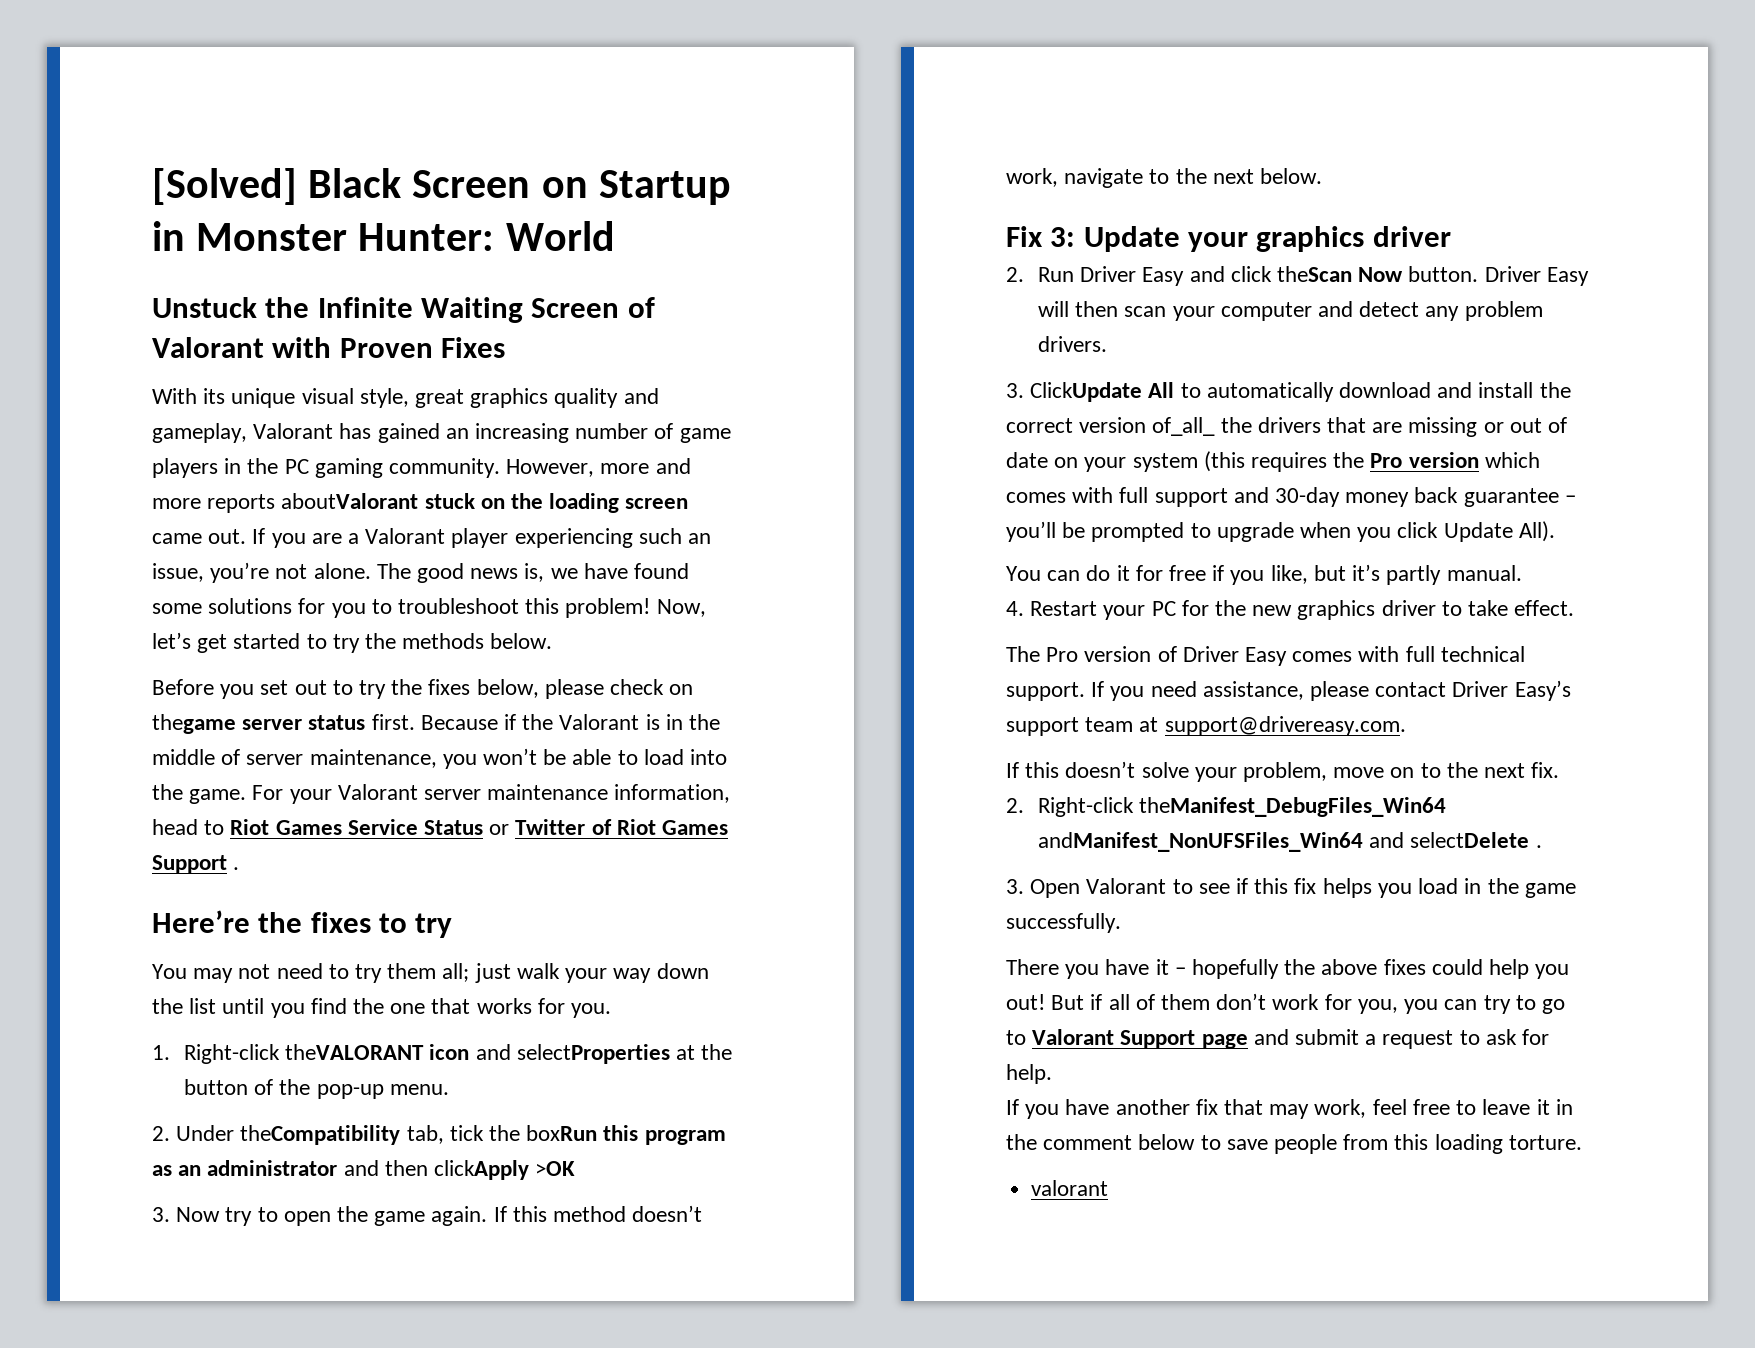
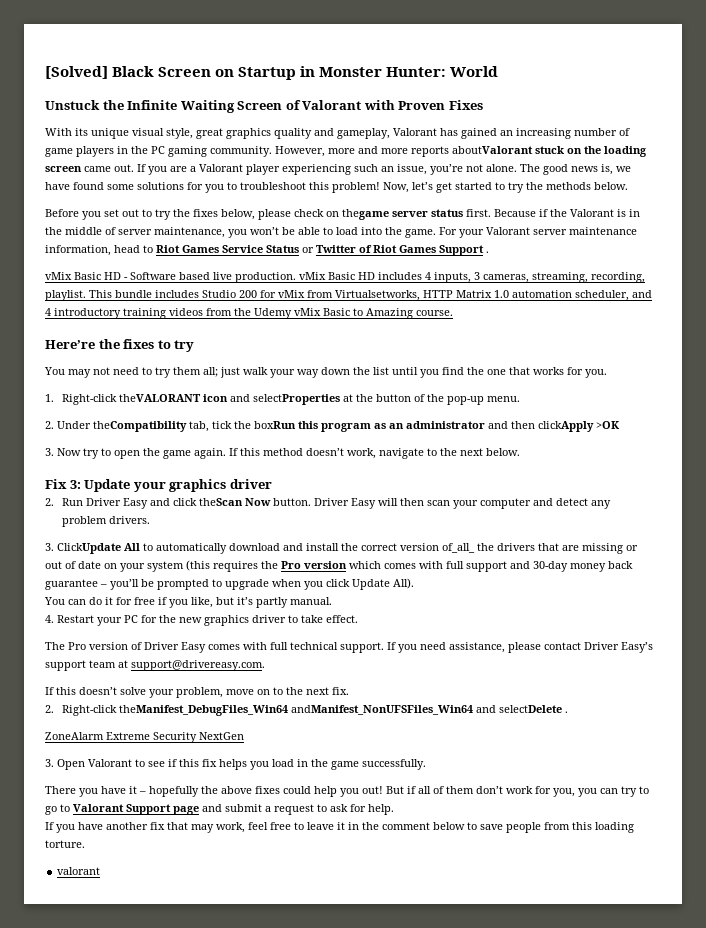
+ vMix Basic HD - Software based live production. vMix Basic HD includes 4 inputs, 3 cameras, streaming, recording, playlist. This bundle includes Studio 200 for vMix from Virtualsetworks, HTTP Matrix 1.0 automation scheduler, and 4 introductory training videos from the Udemy vMix Basic to Amazing course.
+ ZoneAlarm Extreme Security NextGen

